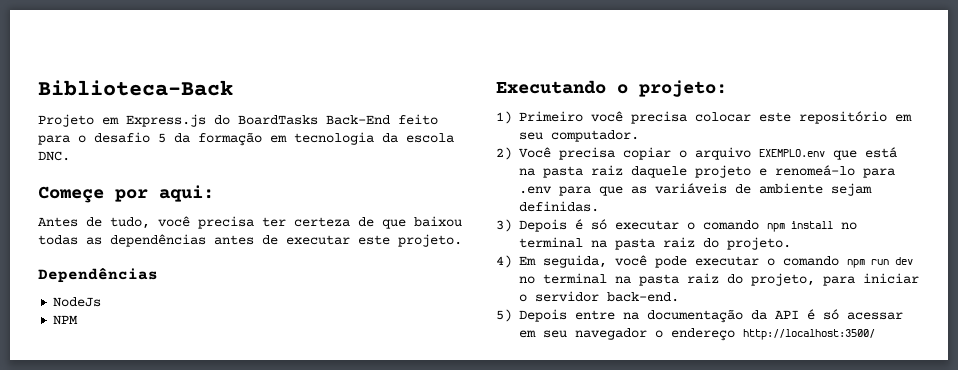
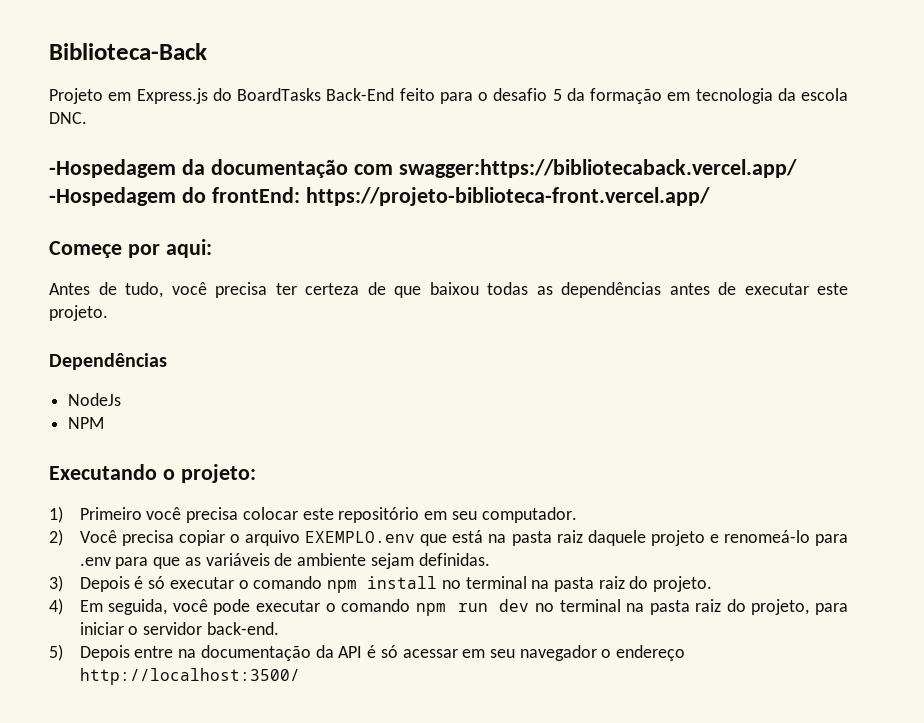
+ -Hospedagem da documentação com swagger:https://bibliotecaback.vercel.app/ -Hospedagem do frontEnd: https://projeto-biblioteca-front.vercel.app/

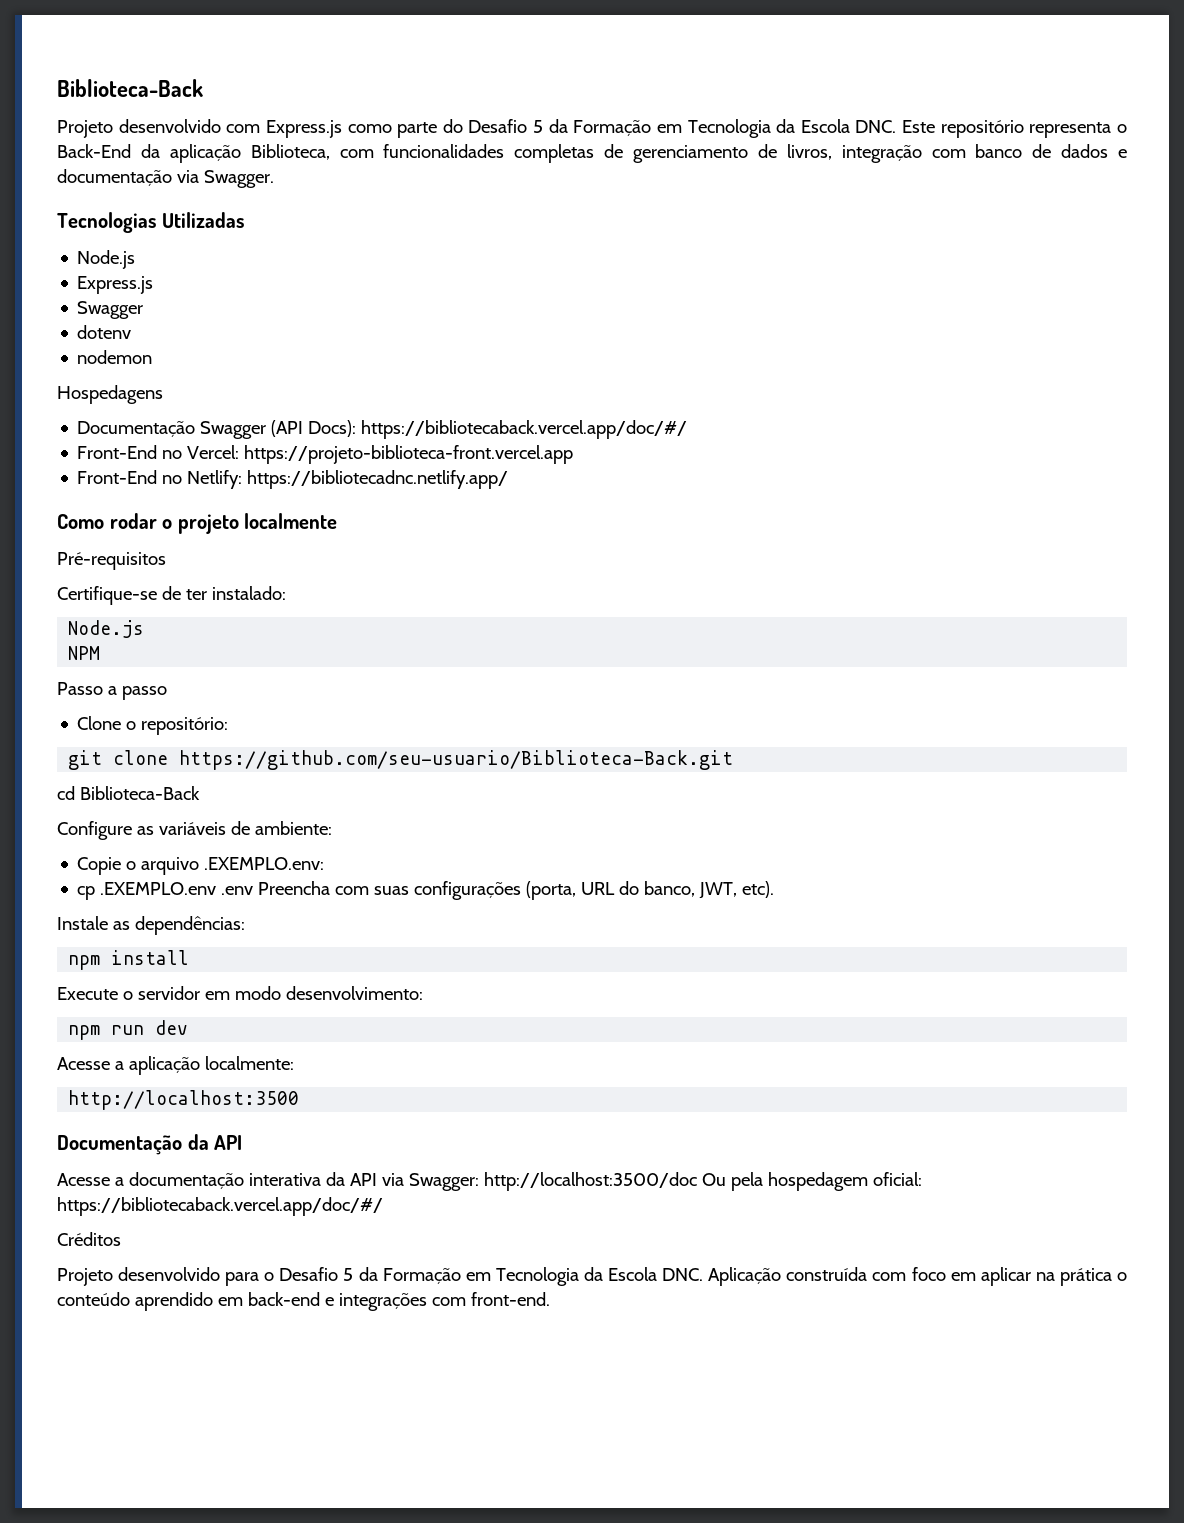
- Projeto em Express.js do BoardTasks Back-End feito para o desafio 5 da formação em tecnologia da escola DNC.
- -Hospedagem da documentação com swagger:https://bibliotecaback.vercel.app/ -Hospedagem do frontEnd: https://projeto-biblioteca-front.vercel.app/
- Começe por aqui:
- Antes de tudo, você precisa ter certeza de que baixou todas as dependências antes de executar este projeto.
- Dependências
- NodeJs
+ Projeto desenvolvido com Express.js como parte do Desafio 5 da Formação em Tecnologia da Escola DNC. Este repositório representa o Back-End da aplicação Biblioteca, com funcionalidades completas de gerenciamento de livros, integração com banco de dados e documentação via Swagger.
+ Tecnologias Utilizadas
+ Node.js
+ Express.js
+ Swagger
+ dotenv
+ nodemon
+ Hospedagens
+ Documentação Swagger (API Docs): https://bibliotecaback.vercel.app/doc/#/
+ Front-End no Vercel: https://projeto-biblioteca-front.vercel.app
+ Front-End no Netlify: https://bibliotecadnc.netlify.app/
+ Como rodar o projeto localmente
+ Pré-requisitos
+ Certifique-se de ter instalado:
+ Node.js
  NPM
- Executando o projeto:
- 1) Primeiro você precisa colocar este repositório em seu computador.
- 2) Você precisa copiar o arquivo EXEMPLO.env que está na pasta raiz daquele projeto e renomeá-lo para .env para que as variáveis de ambiente sejam definidas.
- 3) Depois é só executar o comando npm install no terminal na pasta raiz do projeto.
- 4) Em seguida, você pode executar o comando npm run dev no terminal na pasta raiz do projeto, para iniciar o servidor back-end.
- 5) Depois entre na documentação da API é só acessar em seu navegador o endereço http://localhost:3500/
+ Passo a passo
+ Clone o repositório:
+ git clone https://github.com/seu-usuario/Biblioteca-Back.git
+ cd Biblioteca-Back
+ Configure as variáveis de ambiente:
+ Copie o arquivo .EXEMPLO.env:
+ cp .EXEMPLO.env .env Preencha com suas configurações (porta, URL do banco, JWT, etc).
+ Instale as dependências:
+ npm install
+ Execute o servidor em modo desenvolvimento:
+ npm run dev
+ Acesse a aplicação localmente:
+ http://localhost:3500
+ Documentação da API
+ Acesse a documentação interativa da API via Swagger: http://localhost:3500/doc Ou pela hospedagem oficial: https://bibliotecaback.vercel.app/doc/#/
+ Créditos
+ Projeto desenvolvido para o Desafio 5 da Formação em Tecnologia da Escola DNC. Aplicação construída com foco em aplicar na prática o conteúdo aprendido em back-end e integrações com front-end.

